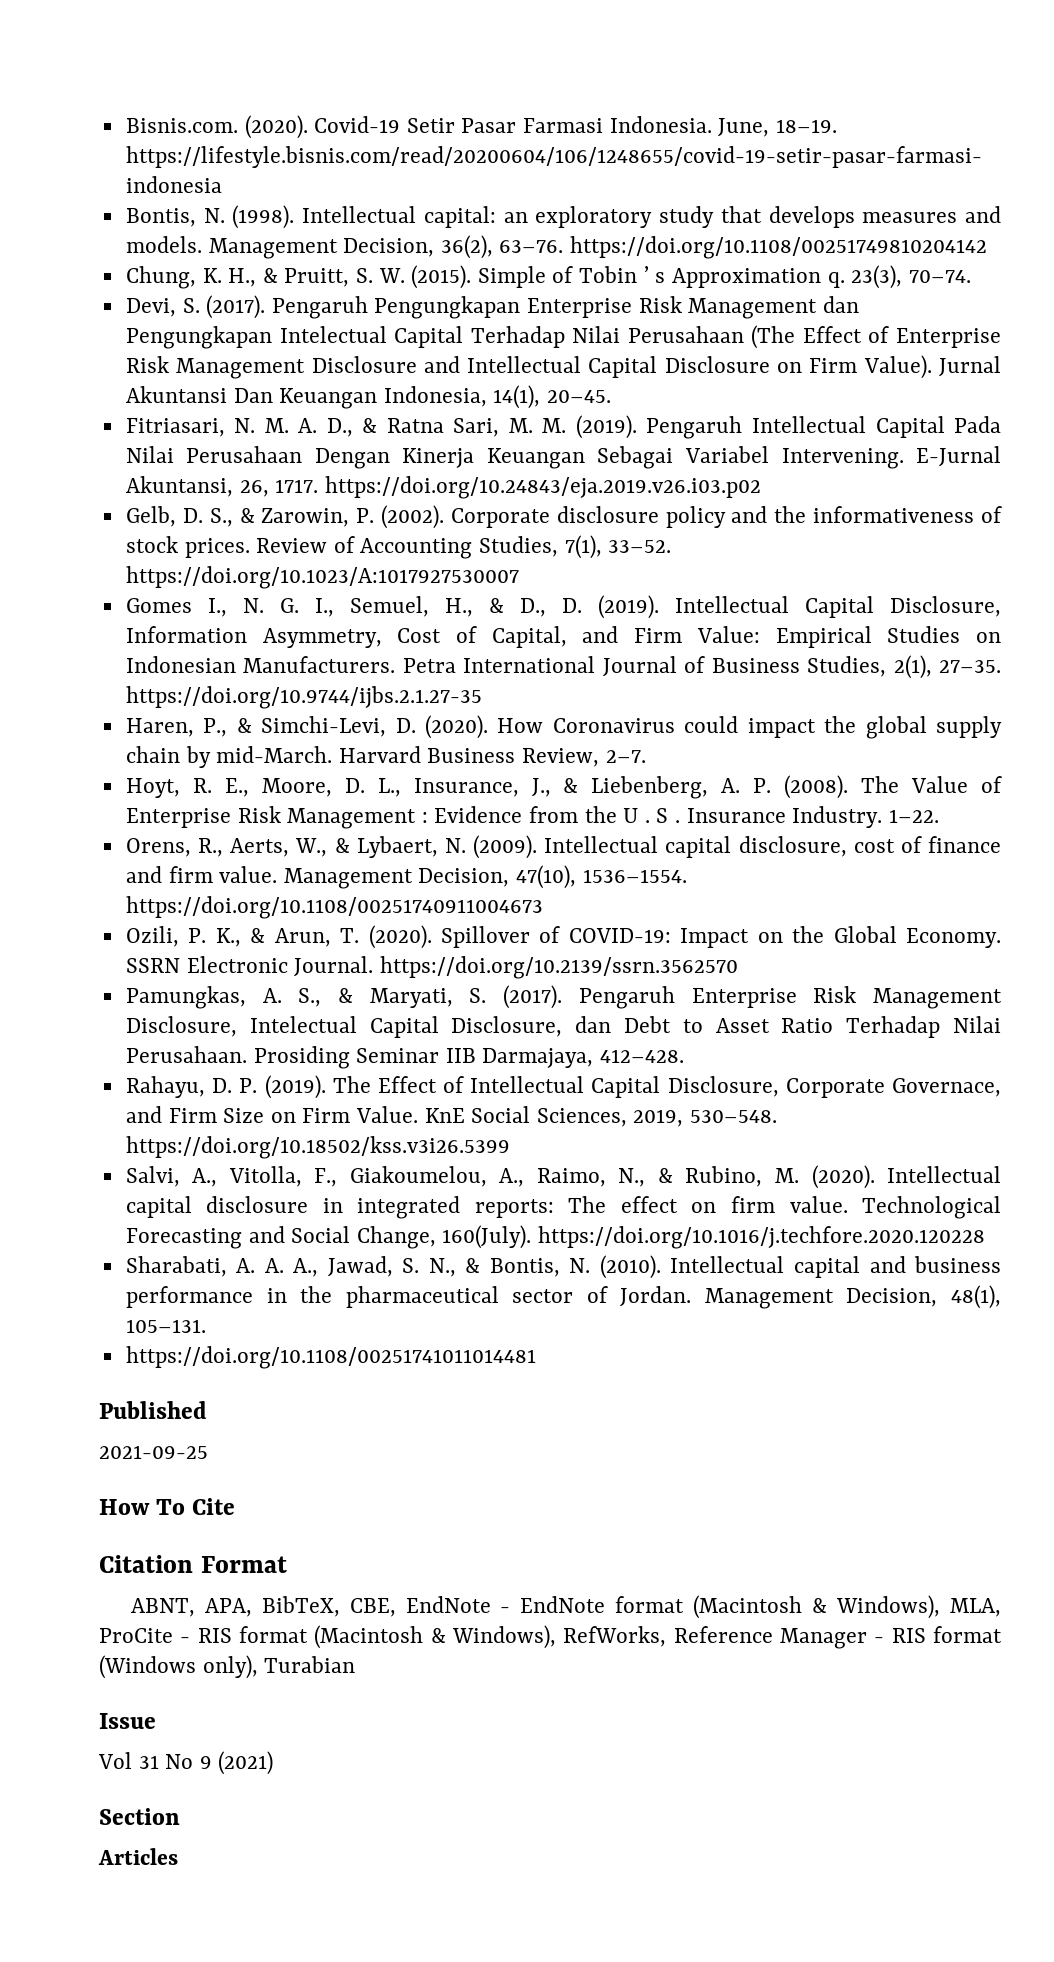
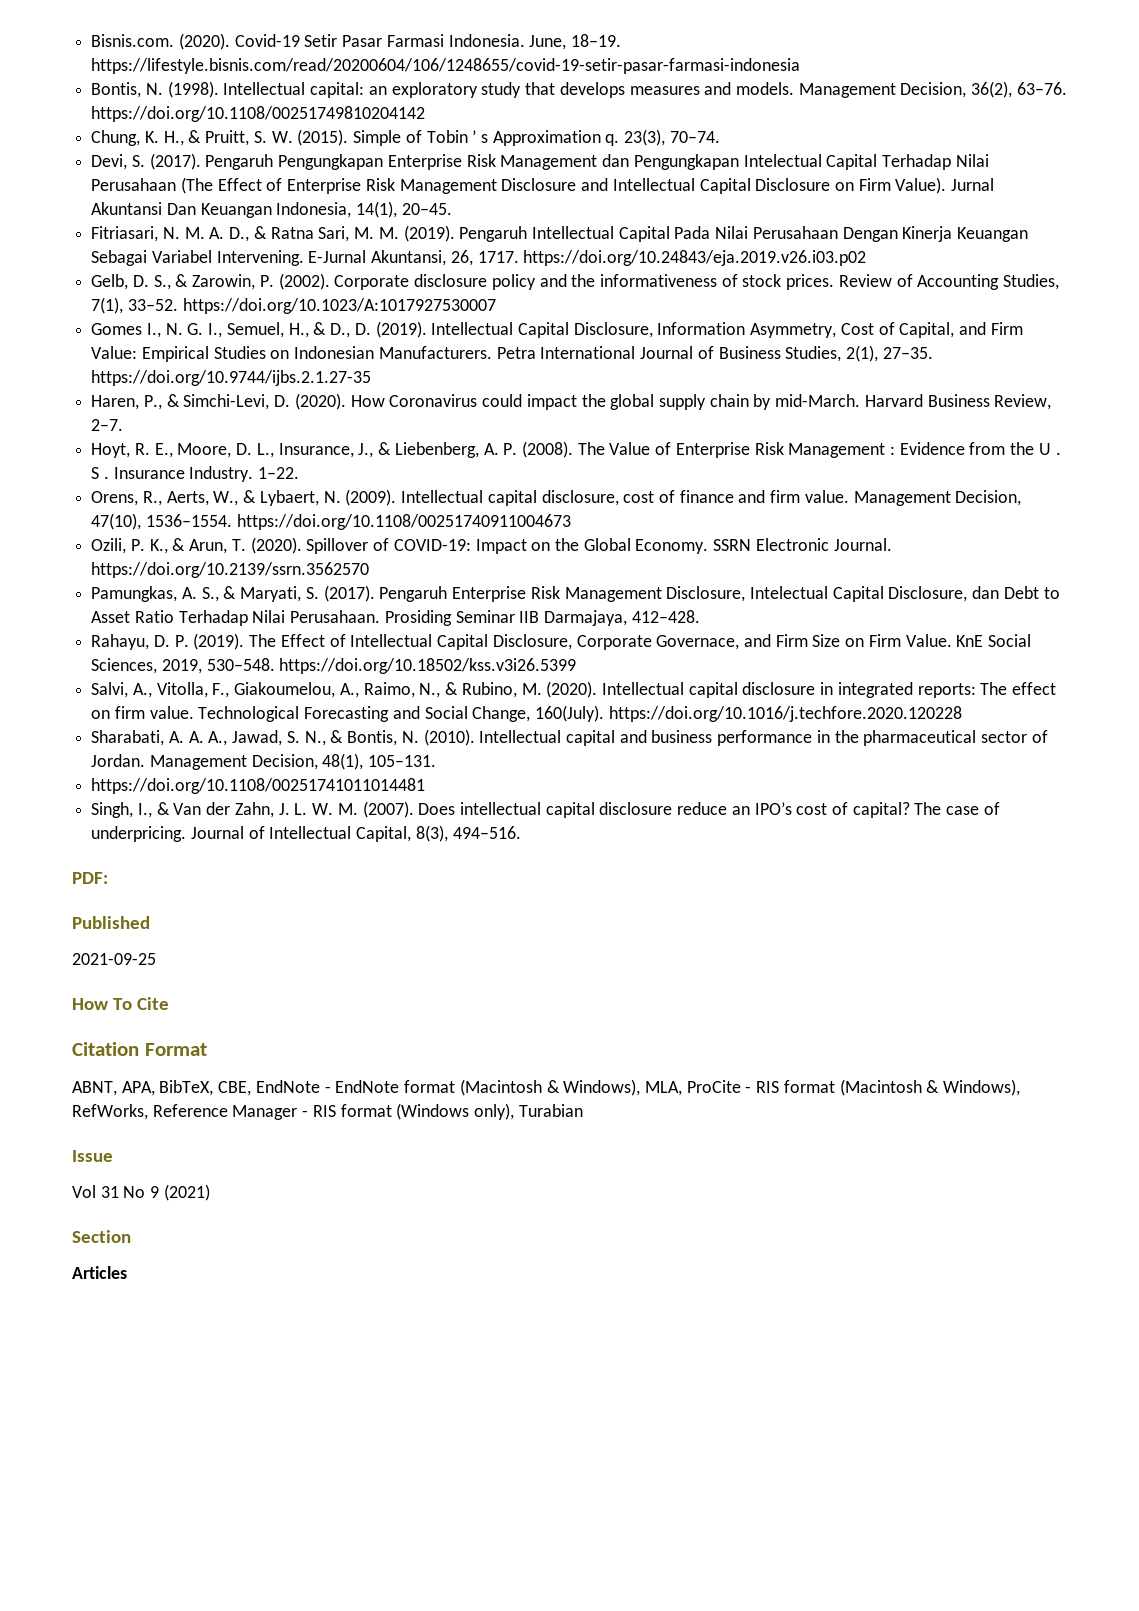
+ Singh, I., & Van der Zahn, J. L. W. M. (2007). Does intellectual capital disclosure reduce an IPO’s cost of capital? The case of underpricing. Journal of Intellectual Capital, 8(3), 494–516.
+ PDF:

